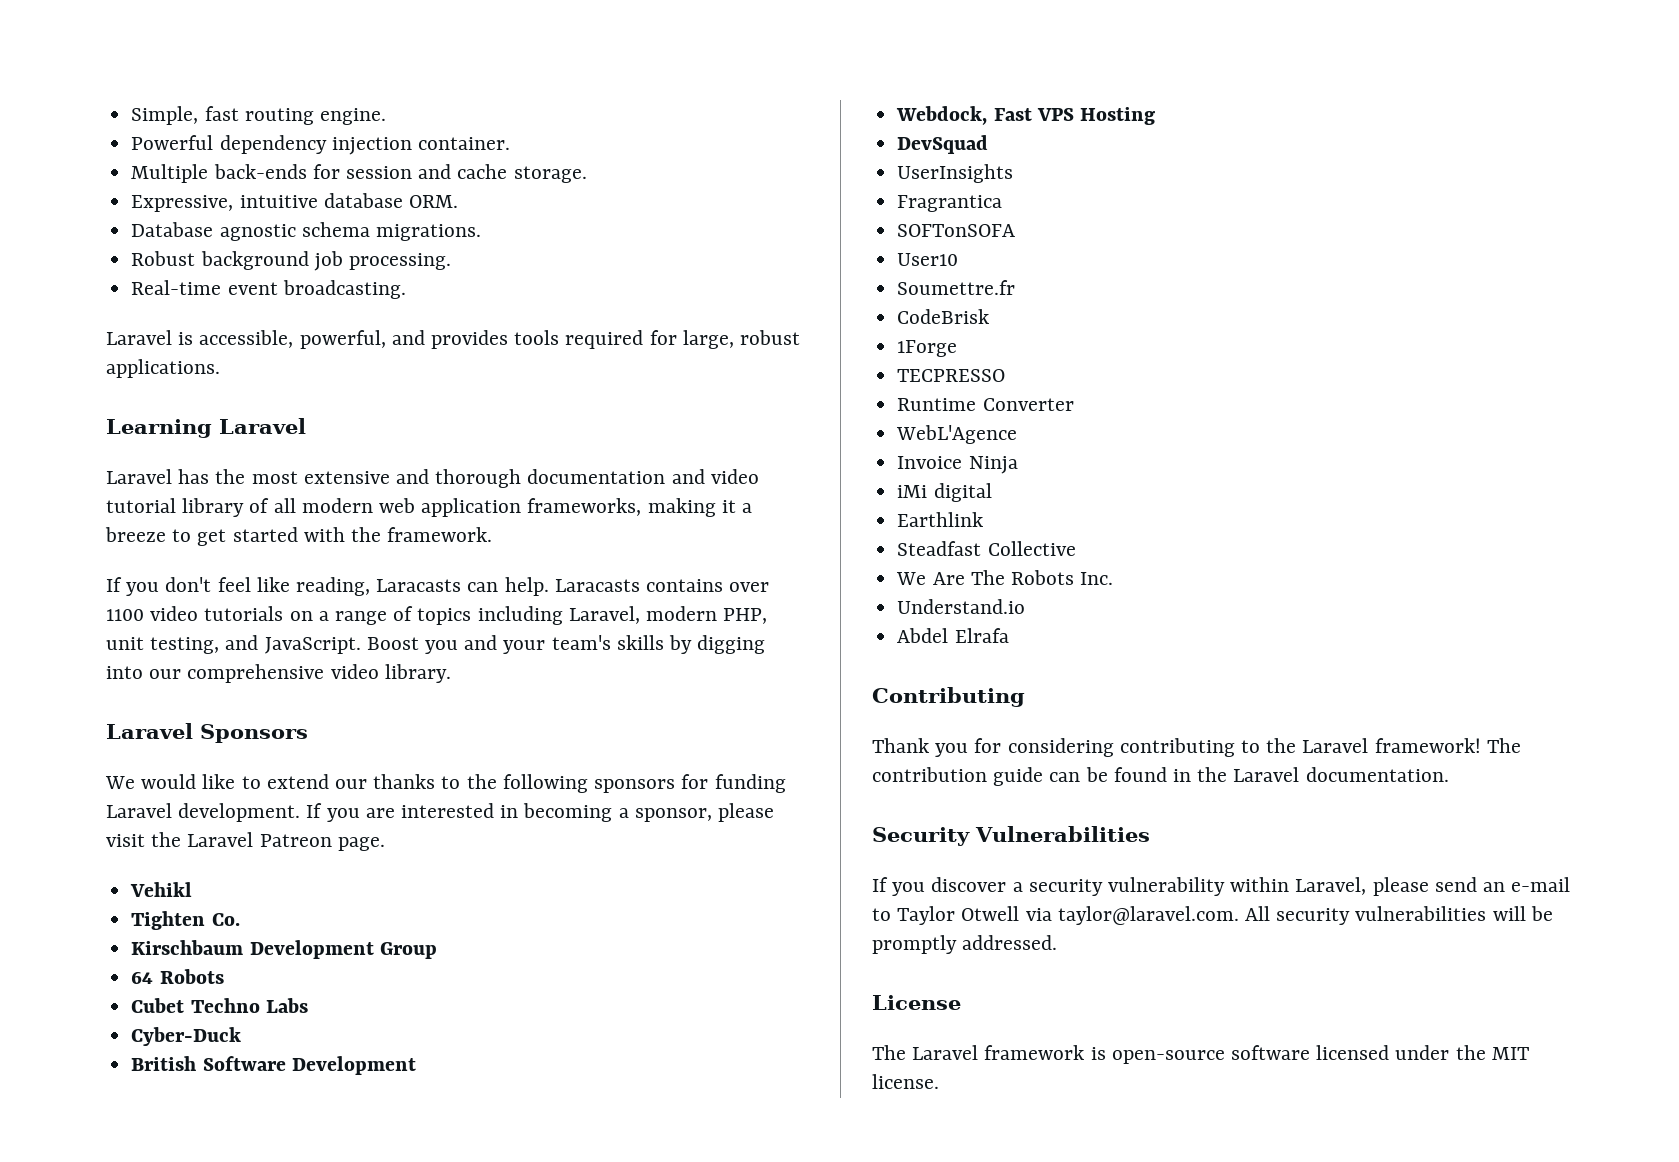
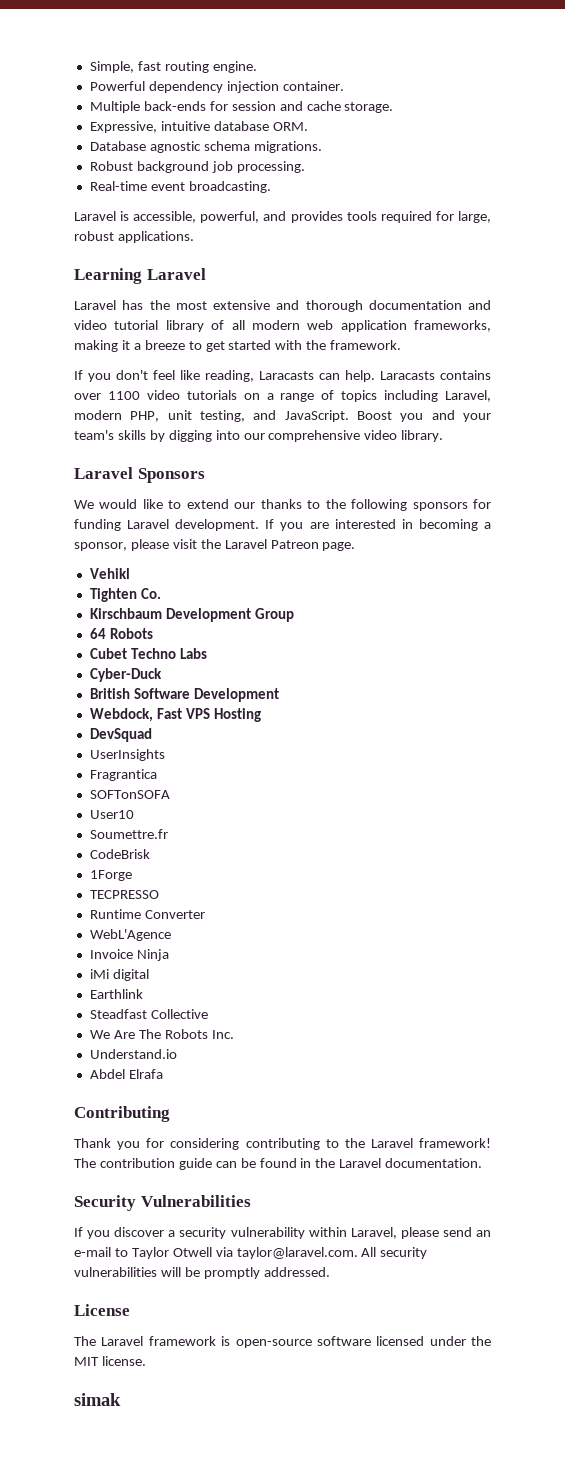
+ simak

